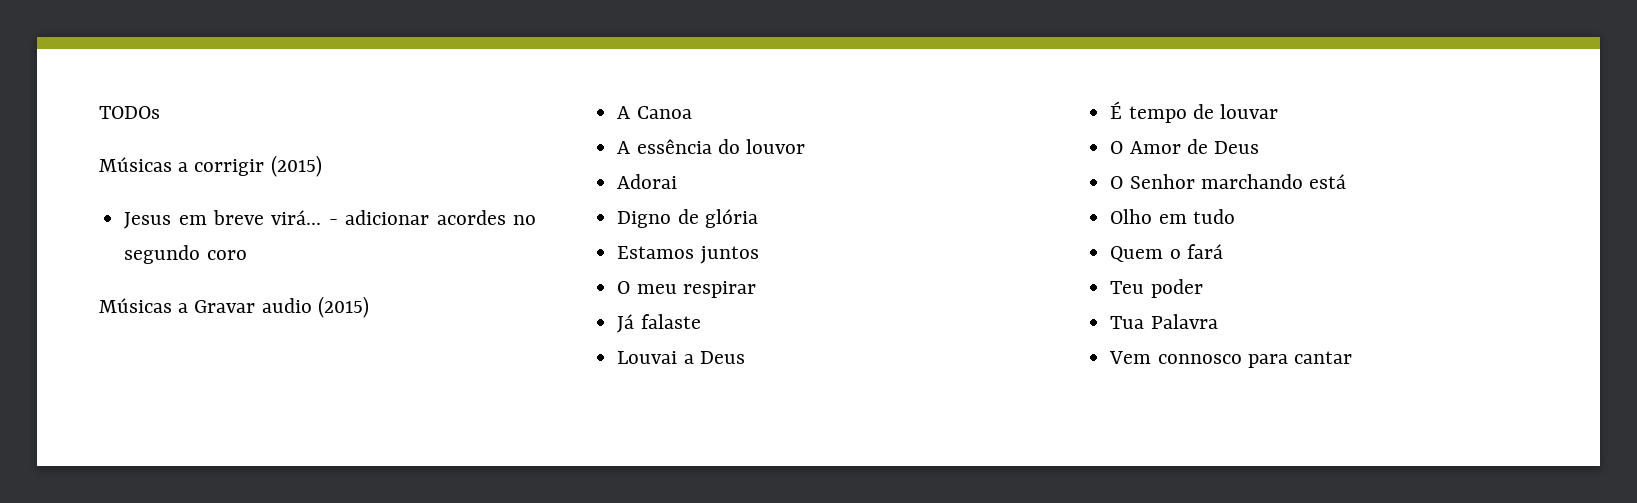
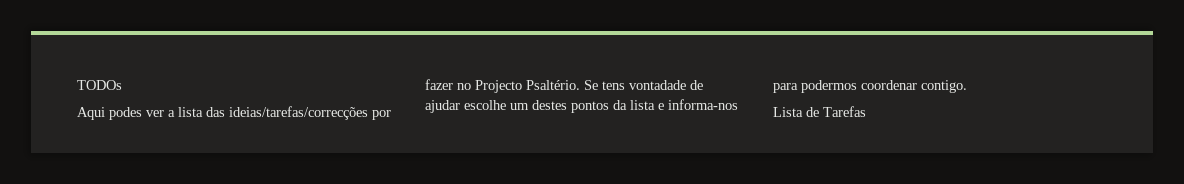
- Músicas a corrigir (2015)
- Jesus em breve virá... - adicionar acordes no segundo coro
- Músicas a Gravar audio (2015)
- A Canoa
- A essência do louvor
- Adorai
- Digno de glória
- Estamos juntos
- O meu respirar
- Já falaste
- Louvai a Deus
- É tempo de louvar
- O Amor de Deus
- O Senhor marchando está
- Olho em tudo
- Quem o fará
- Teu poder
- Tua Palavra
- Vem connosco para cantar
+ Aqui podes ver a lista das ideias/tarefas/correcções por fazer no Projecto Psaltério. Se tens vontadade de ajudar escolhe um destes pontos da lista e informa-nos para podermos coordenar contigo.
+ Lista de Tarefas

